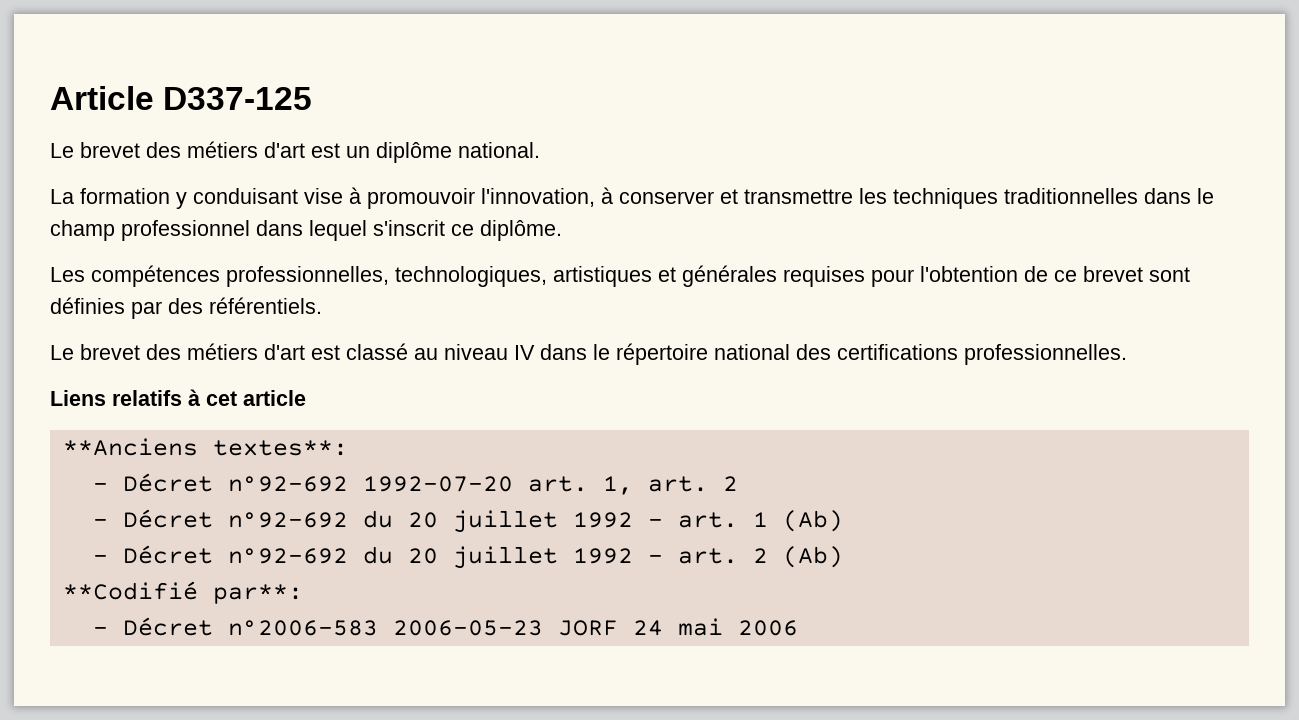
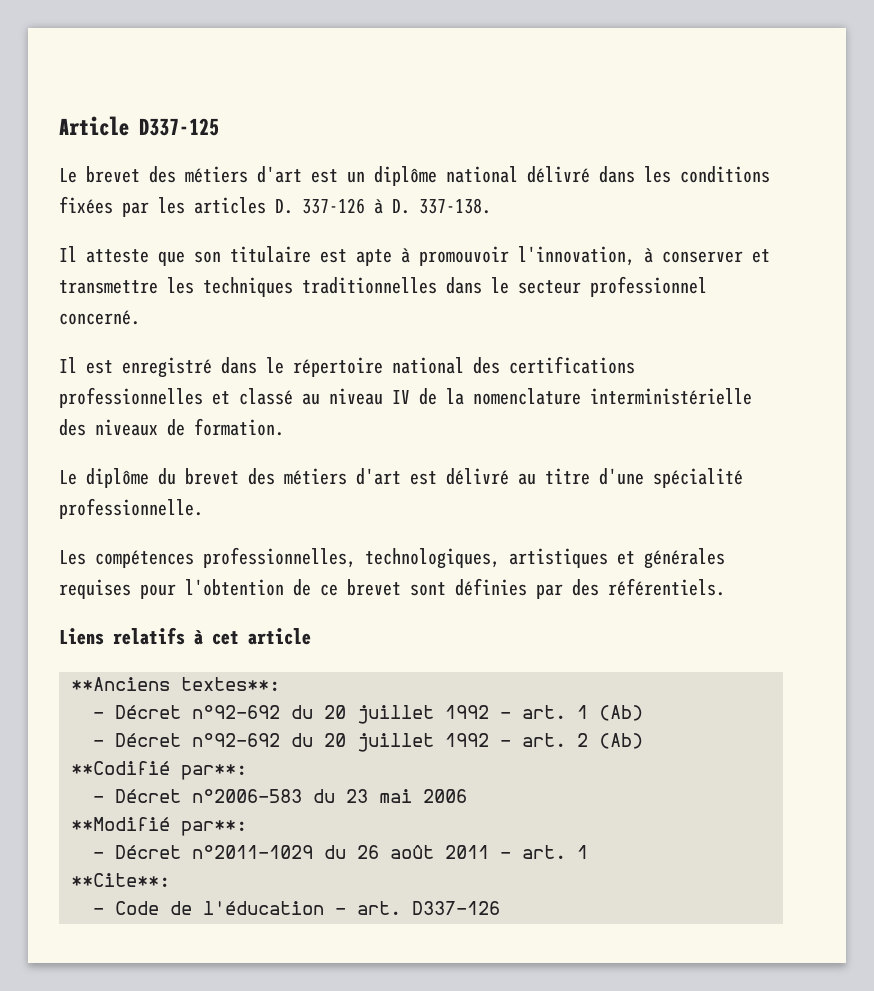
- Le brevet des métiers d'art est un diplôme national.
- La formation y conduisant vise à promouvoir l'innovation, à conserver et transmettre les techniques traditionnelles dans le champ professionnel dans lequel s'inscrit ce diplôme.
+ Le brevet des métiers d'art est un diplôme national délivré dans les conditions fixées par les articles D. 337-126 à D. 337-138.
+ Il atteste que son titulaire est apte à promouvoir l'innovation, à conserver et transmettre les techniques traditionnelles dans le secteur professionnel concerné.
+ Il est enregistré dans le répertoire national des certifications professionnelles et classé au niveau IV de la nomenclature interministérielle des niveaux de formation.
+ Le diplôme du brevet des métiers d'art est délivré au titre d'une spécialité professionnelle.
- Le brevet des métiers d'art est classé au niveau IV dans le répertoire national des certifications professionnelles.
- - Décret n°92-692 1992-07-20 art. 1, art. 2
- - Décret n°2006-583 2006-05-23 JORF 24 mai 2006
+ - Décret n°2006-583 du 23 mai 2006
+ **Modifié par**:
+ - Décret n°2011-1029 du 26 août 2011 - art. 1
+ **Cite**:
+ - Code de l'éducation - art. D337-126

